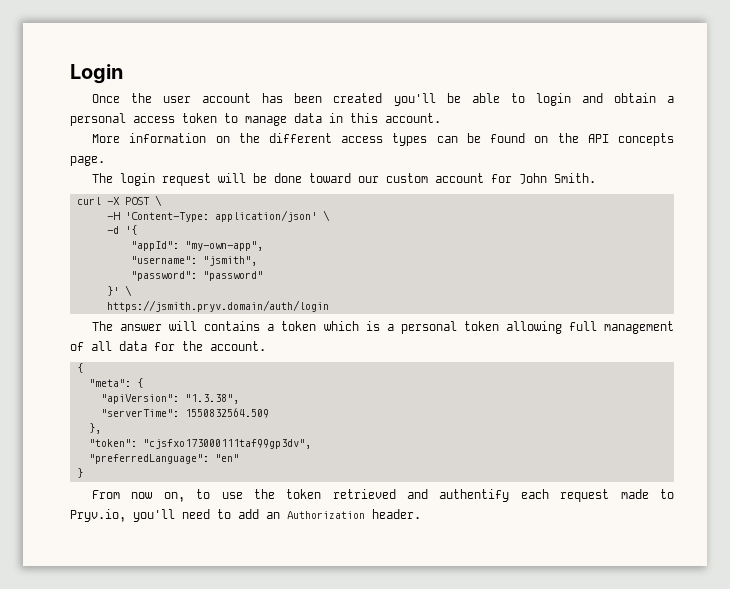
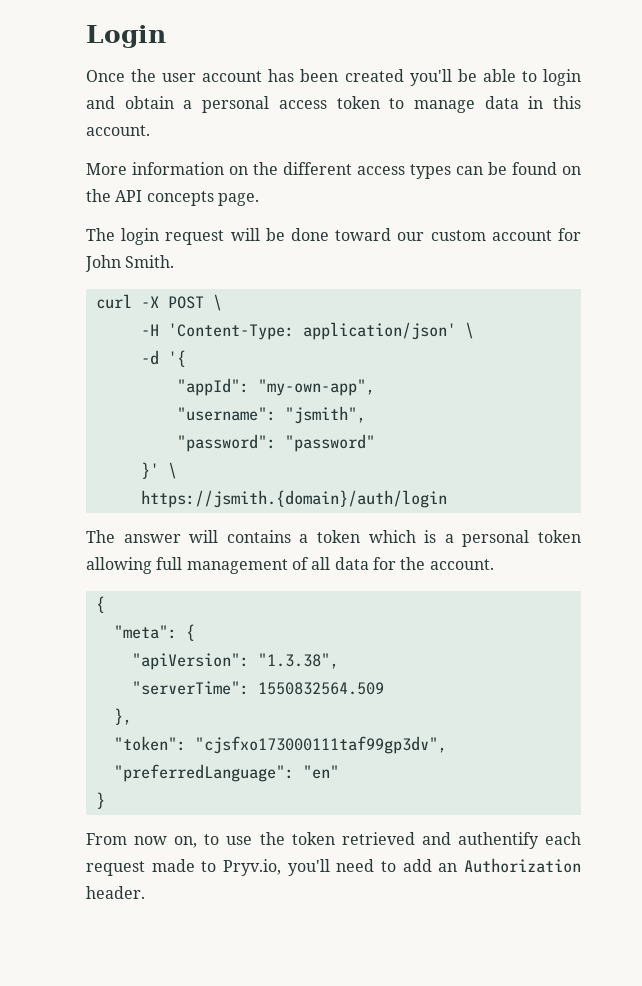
- https://jsmith.pryv.domain/auth/login
+ https://jsmith.{domain}/auth/login

